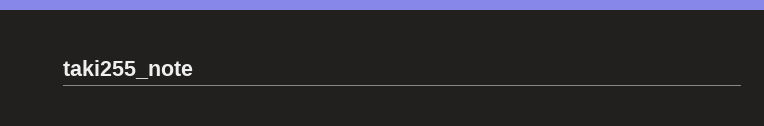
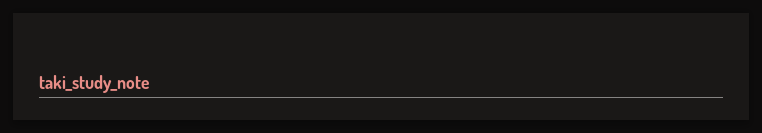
- taki255_note
+ taki_study_note

